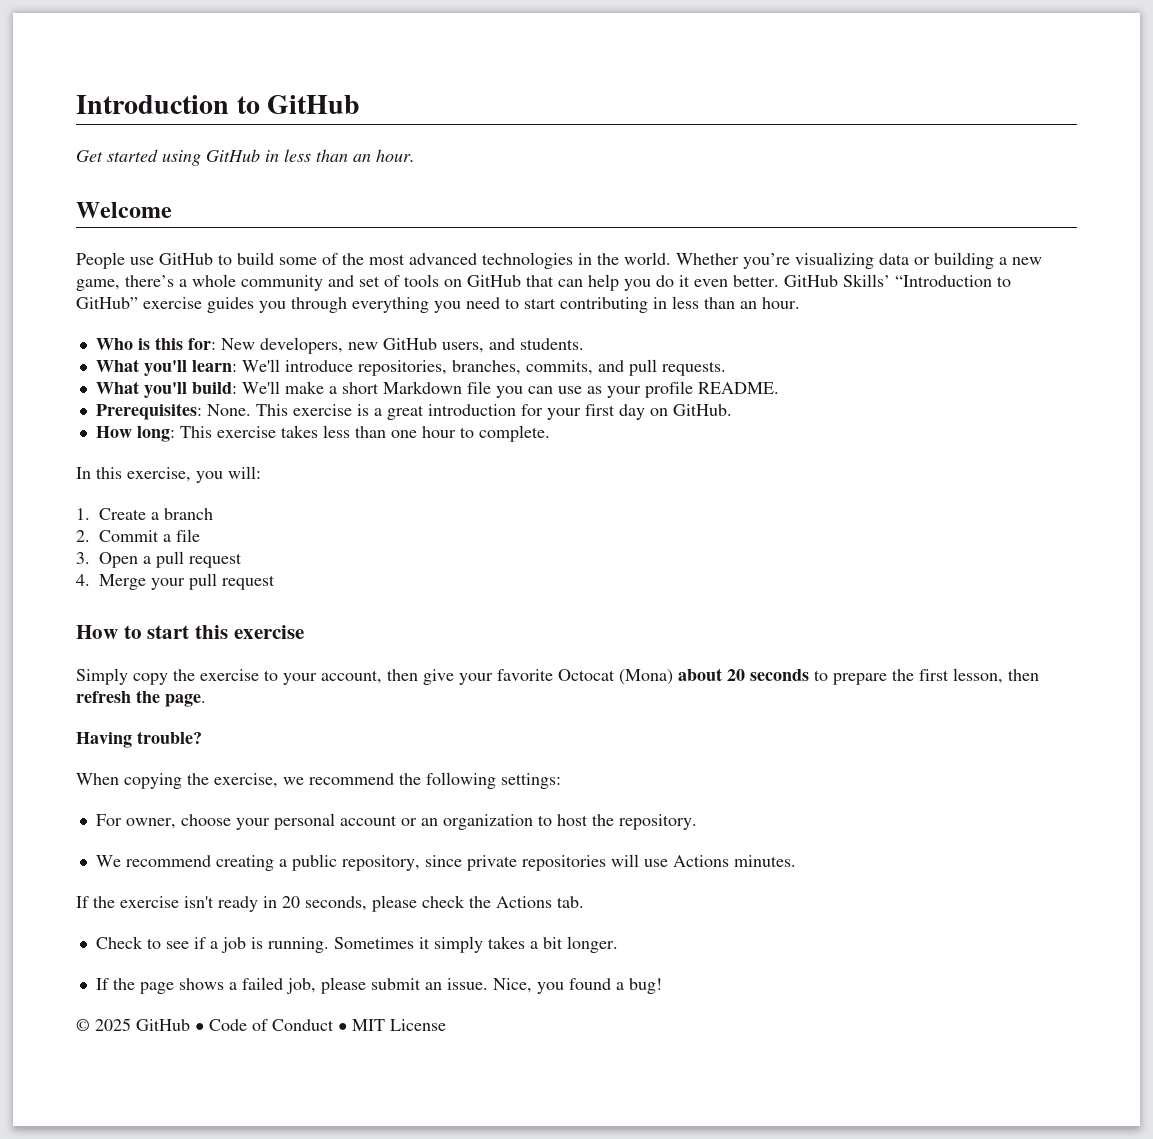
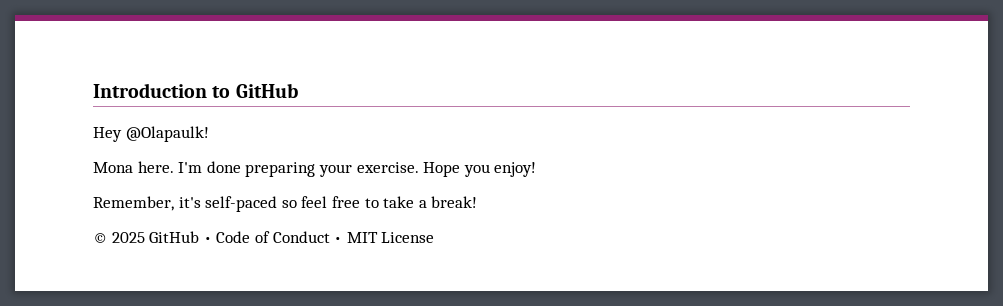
- Get started using GitHub in less than an hour.
- Welcome
- People use GitHub to build some of the most advanced technologies in the world. Whether you’re visualizing data or building a new game, there’s a whole community and set of tools on GitHub that can help you do it even better. GitHub Skills’ “Introduction to GitHub” exercise guides you through everything you need to start contributing in less than an hour.
- Who is this for: New developers, new GitHub users, and students.
- What you'll learn: We'll introduce repositories, branches, commits, and pull requests.
- What you'll build: We'll make a short Markdown file you can use as your profile README.
- Prerequisites: None. This exercise is a great introduction for your first day on GitHub.
- How long: This exercise takes less than one hour to complete.
- In this exercise, you will:
- 1. Create a branch
- 2. Commit a file
- 3. Open a pull request
- 4. Merge your pull request
- How to start this exercise
- Simply copy the exercise to your account, then give your favorite Octocat (Mona) about 20 seconds to prepare the first lesson, then refresh the page.
- Having trouble?
- When copying the exercise, we recommend the following settings:
- For owner, choose your personal account or an organization to host the repository.
- We recommend creating a public repository, since private repositories will use Actions minutes.
- If the exercise isn't ready in 20 seconds, please check the Actions tab.
- Check to see if a job is running. Sometimes it simply takes a bit longer.
- If the page shows a failed job, please submit an issue. Nice, you found a bug!
+ Hey @Olapaulk!
+ Mona here. I'm done preparing your exercise. Hope you enjoy!
+ Remember, it's self-paced so feel free to take a break!

